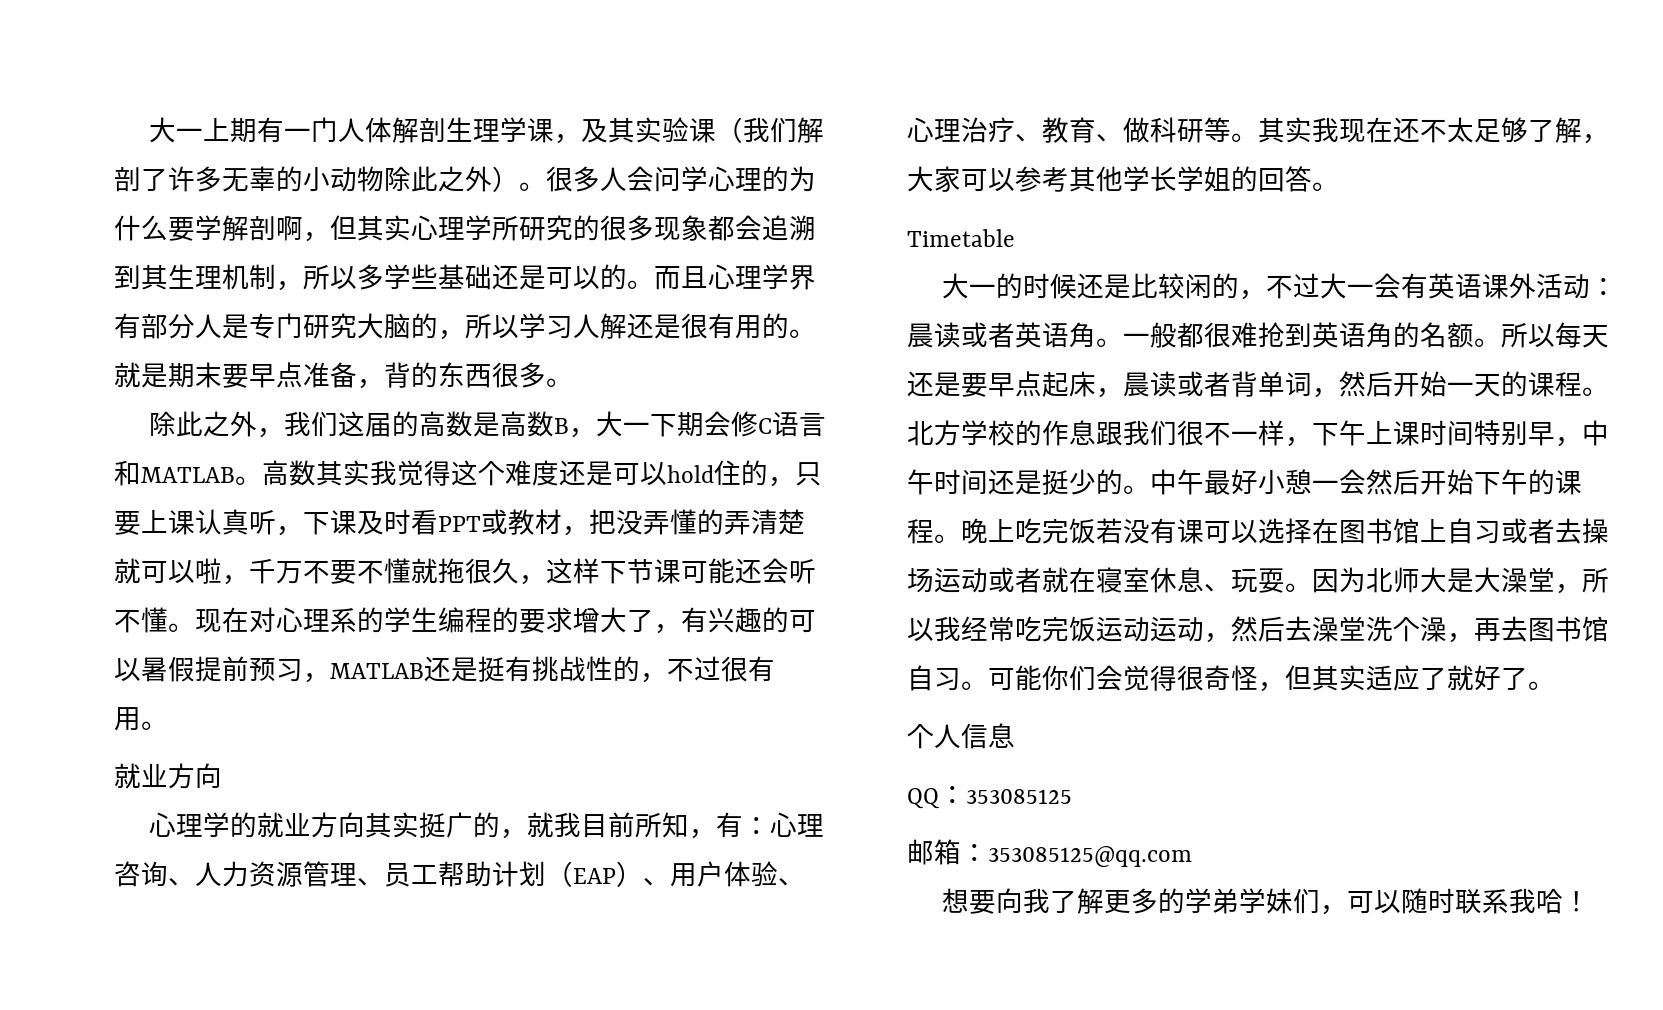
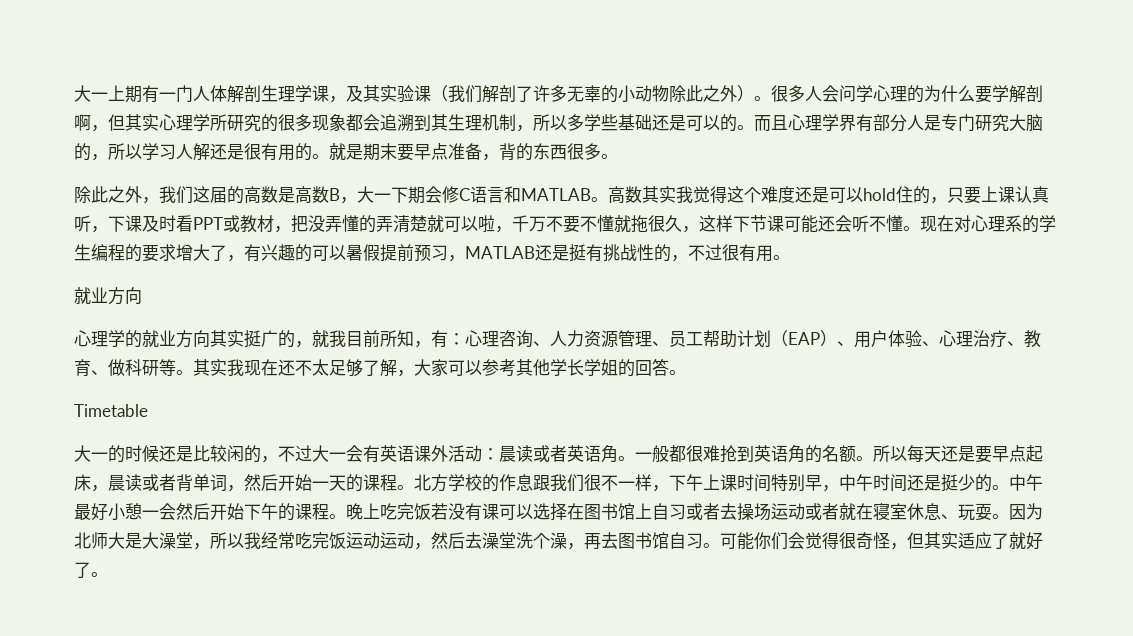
- 个人信息
- QQ：353085125
- 邮箱：353085125@qq.com
- 想要向我了解更多的学弟学妹们，可以随时联系我哈！

